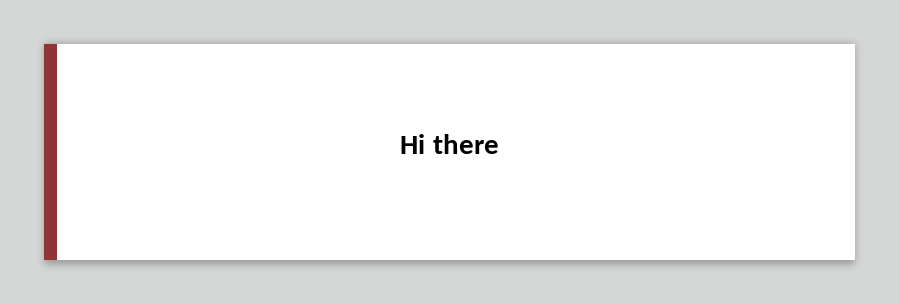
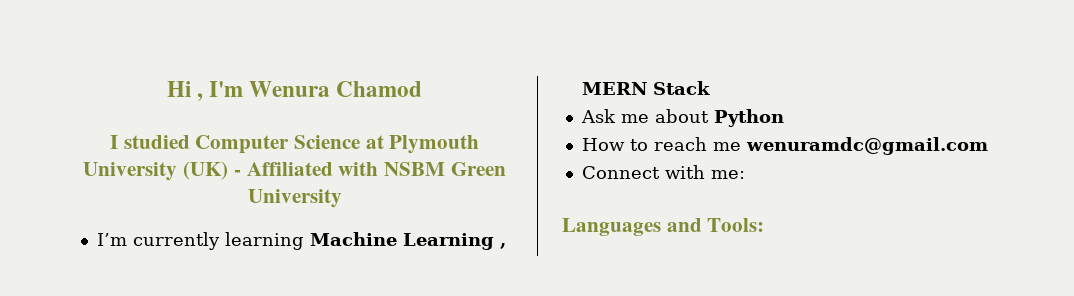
- Hi there
+ Hi , I'm Wenura Chamod
+ I studied Computer Science at Plymouth University (UK) - Affiliated with NSBM Green University
+ I’m currently learning Machine Learning , MERN Stack
+ Ask me about Python
+ How to reach me wenuramdc@gmail.com
+ Connect with me:
+ Languages and Tools:

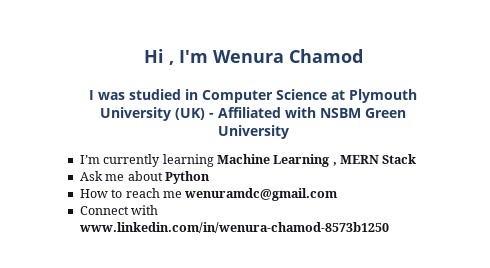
- I studied Computer Science at Plymouth University (UK) - Affiliated with NSBM Green University
+ I was studied in Computer Science at Plymouth University (UK) - Affiliated with NSBM Green University
- Connect with me:
- Languages and Tools:
+ Connect with www.linkedin.com/in/wenura-chamod-8573b1250

